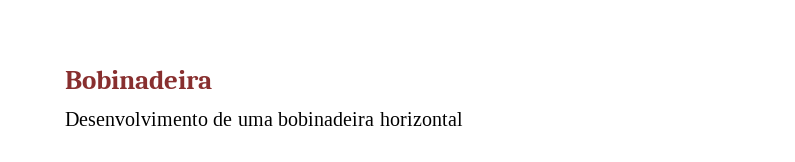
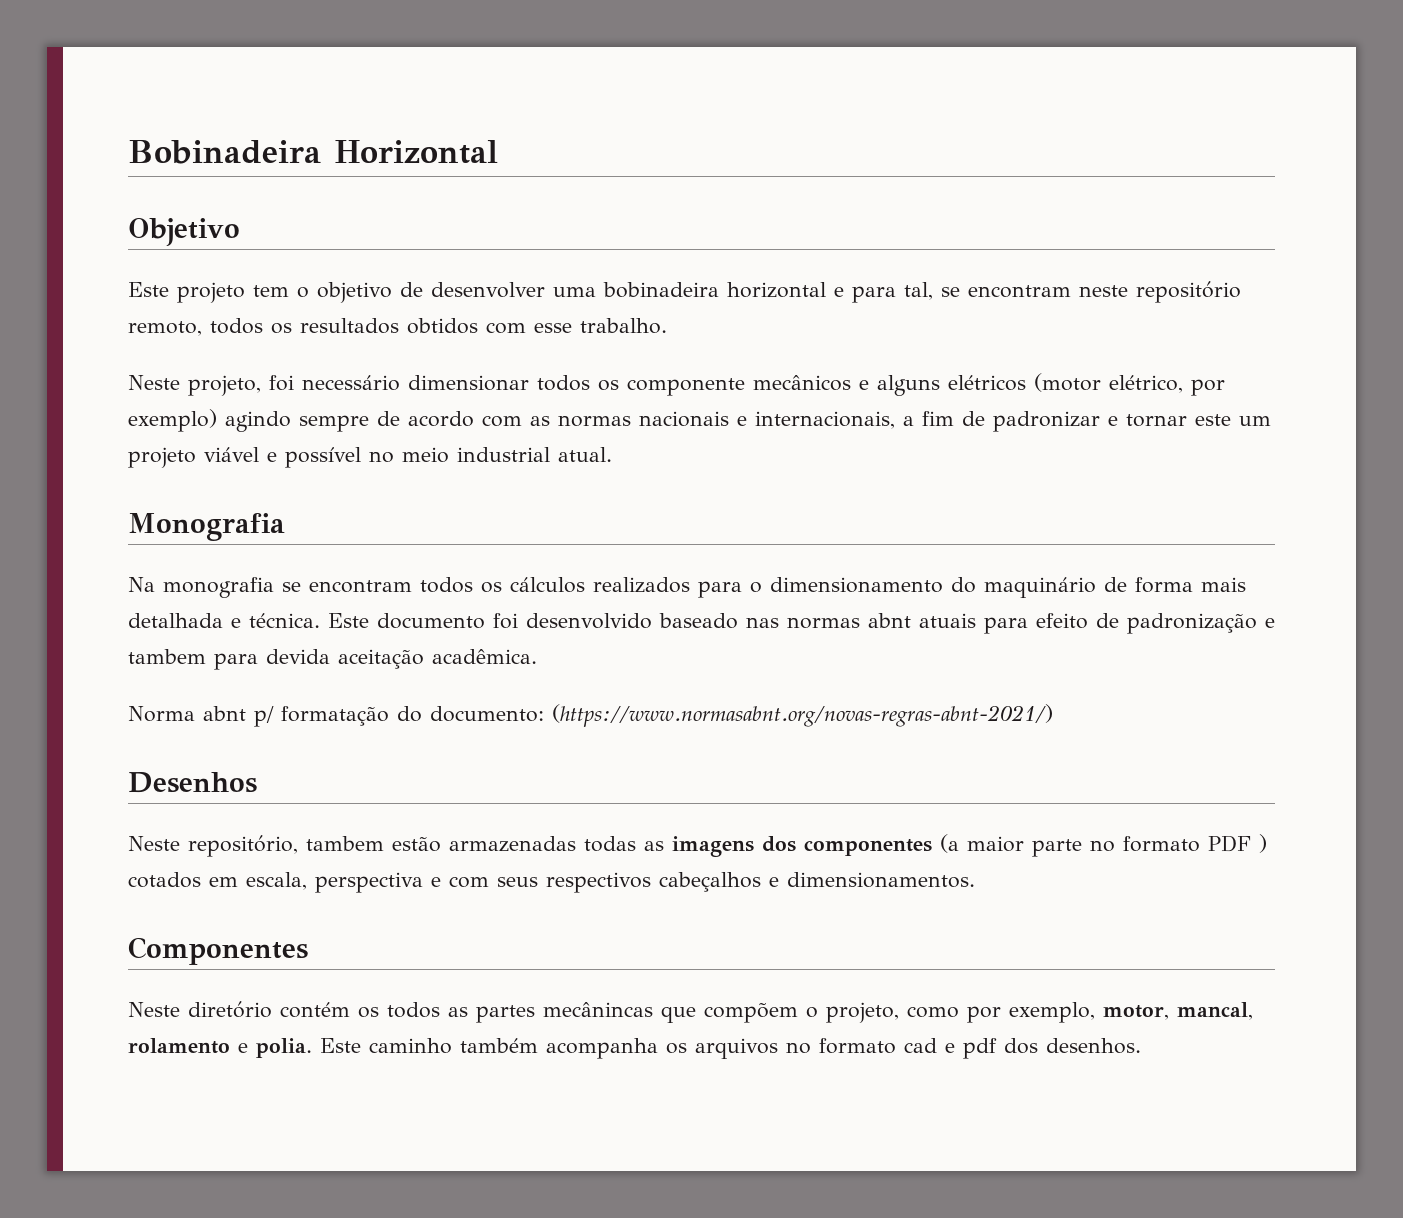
- Bobinadeira
- Desenvolvimento de uma bobinadeira horizontal
+ Bobinadeira Horizontal
+ Objetivo
+ Este projeto tem o objetivo de desenvolver uma bobinadeira horizontal e para tal, se encontram neste repositório remoto, todos os resultados obtidos com esse trabalho.
+ Neste projeto, foi necessário dimensionar todos os componente mecânicos e alguns elétricos (motor elétrico, por exemplo) agindo sempre de acordo com as normas nacionais e internacionais, a fim de padronizar e tornar este um projeto viável e possível no meio industrial atual.
+ Monografia
+ Na monografia se encontram todos os cálculos realizados para o dimensionamento do maquinário de forma mais detalhada e técnica. Este documento foi desenvolvido baseado nas normas abnt atuais para efeito de padronização e tambem para devida aceitação acadêmica.
+ Norma abnt p/ formatação do documento: (https://www.normasabnt.org/novas-regras-abnt-2021/)
+ Desenhos
+ Neste repositório, tambem estão armazenadas todas as imagens dos componentes (a maior parte no formato PDF ) cotados em escala, perspectiva e com seus respectivos cabeçalhos e dimensionamentos.
+ Componentes
+ Neste diretório contém os todos as partes mecânincas que compõem o projeto, como por exemplo, motor, mancal, rolamento e polia. Este caminho também acompanha os arquivos no formato cad e pdf dos desenhos.

